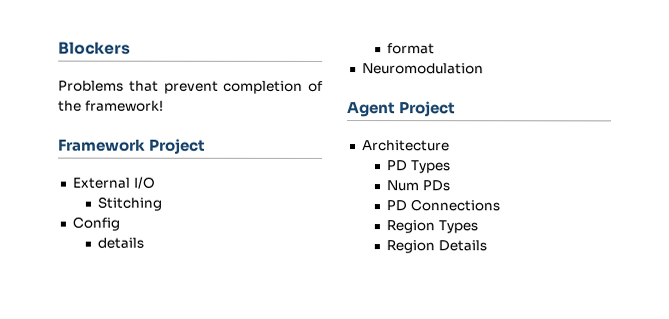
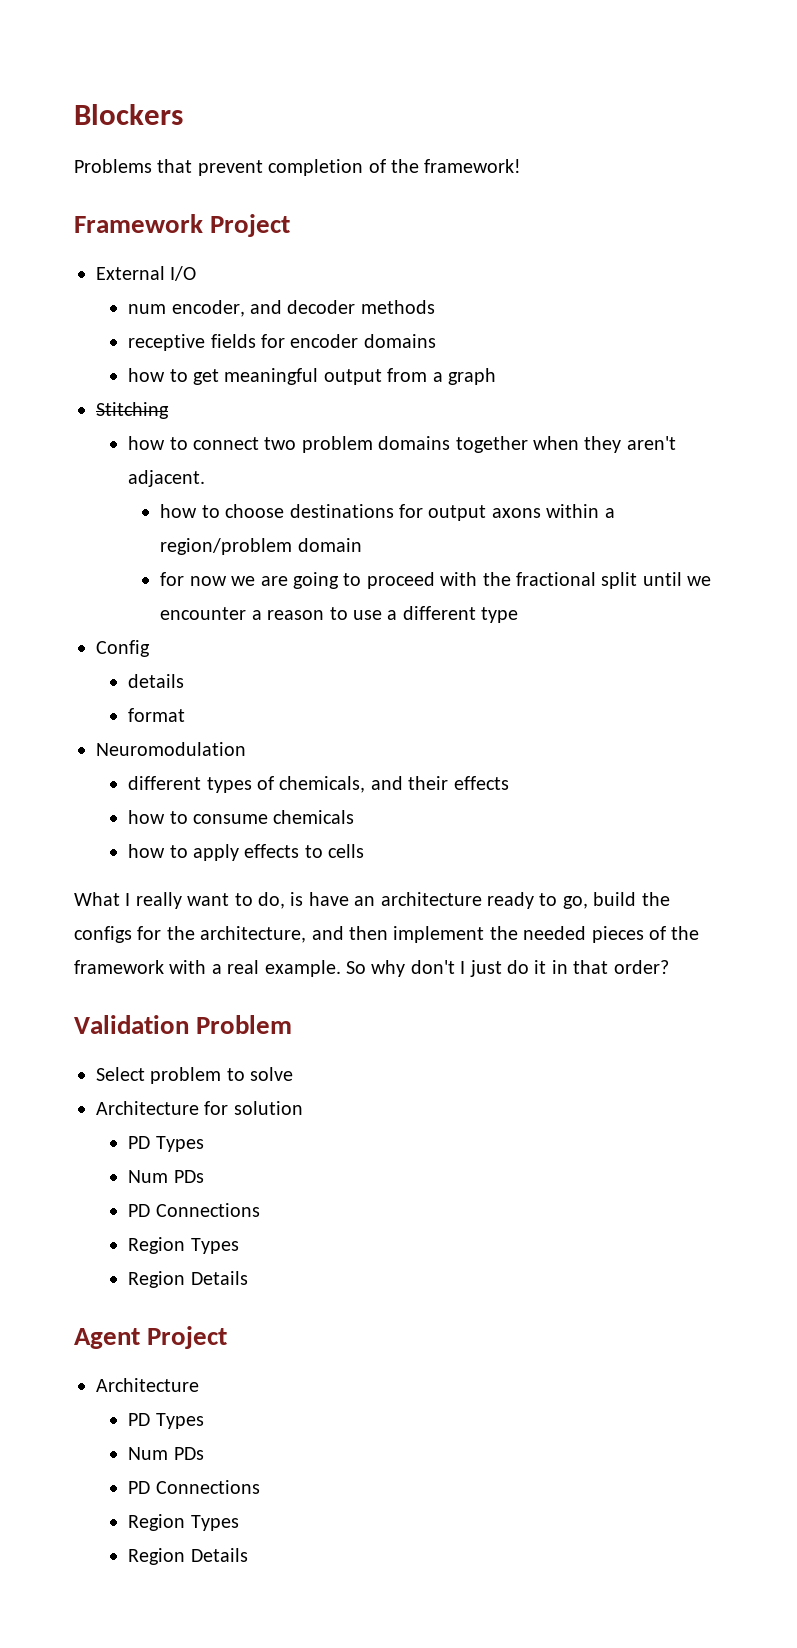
+ num encoder, and decoder methods
+ receptive fields for encoder domains
+ how to get meaningful output from a graph
  Stitching
+ how to connect two problem domains together when they aren't adjacent.
+ how to choose destinations for output axons within a region/problem domain
+ for now we are going to proceed with the fractional split until we encounter a reason to use a different type
  Config
  details
  format
  Neuromodulation
+ different types of chemicals, and their effects
+ how to consume chemicals
+ how to apply effects to cells
+ What I really want to do, is have an architecture ready to go, build the configs for the architecture, and then implement the needed pieces of the framework with a real example. So why don't I just do it in that order?
+ Validation Problem
+ Select problem to solve
+ Architecture for solution
+ PD Types
+ Num PDs
+ PD Connections
+ Region Types
+ Region Details

